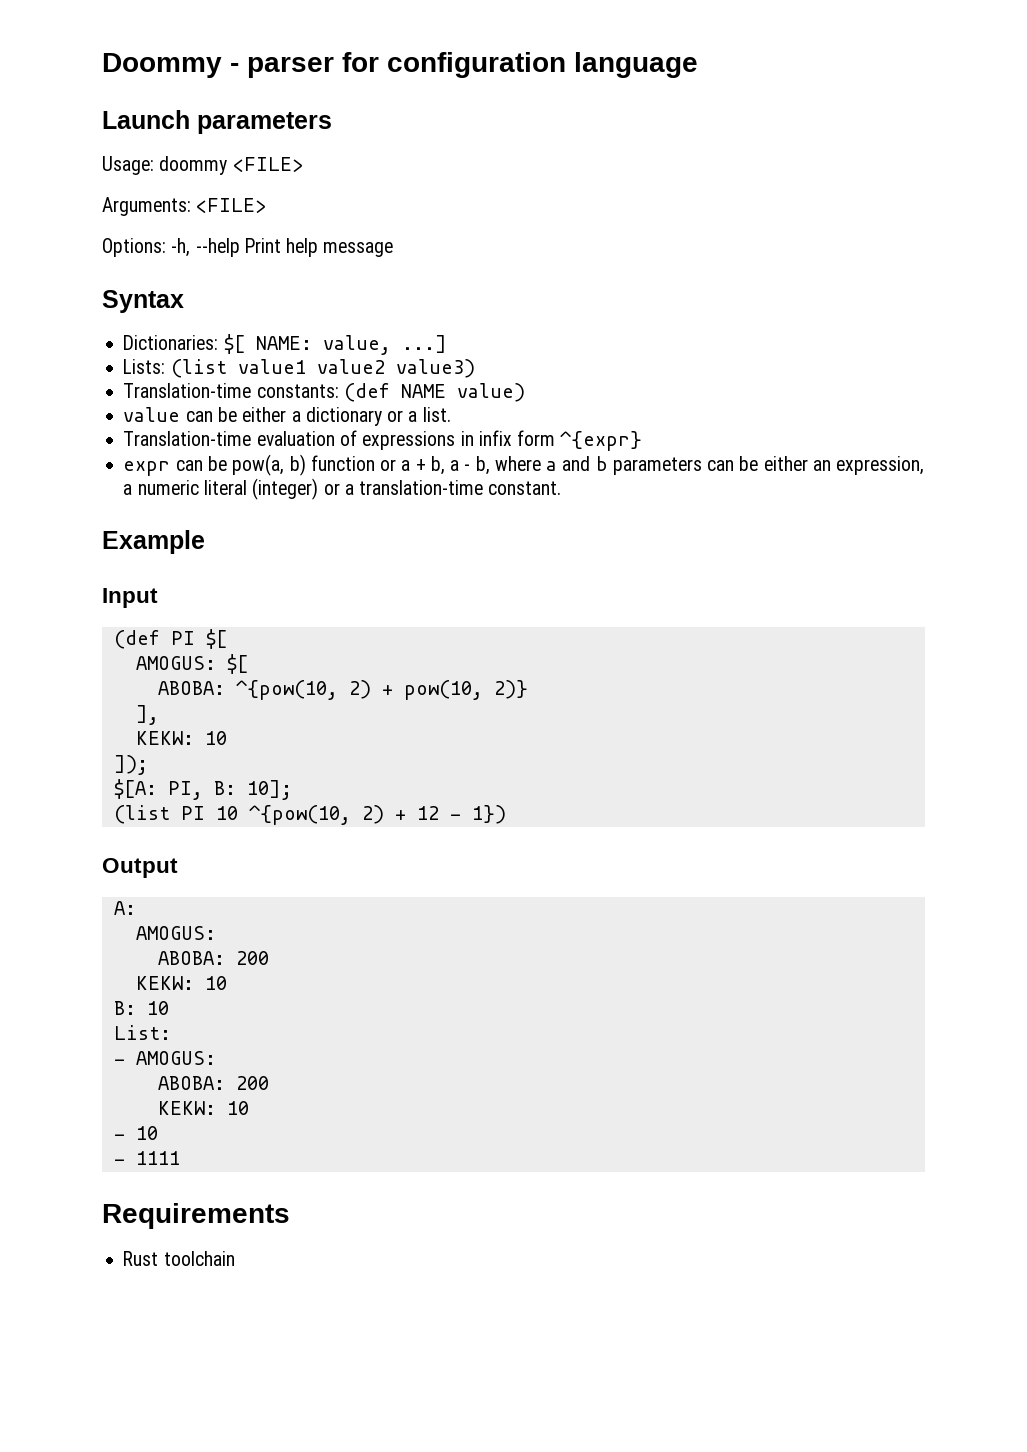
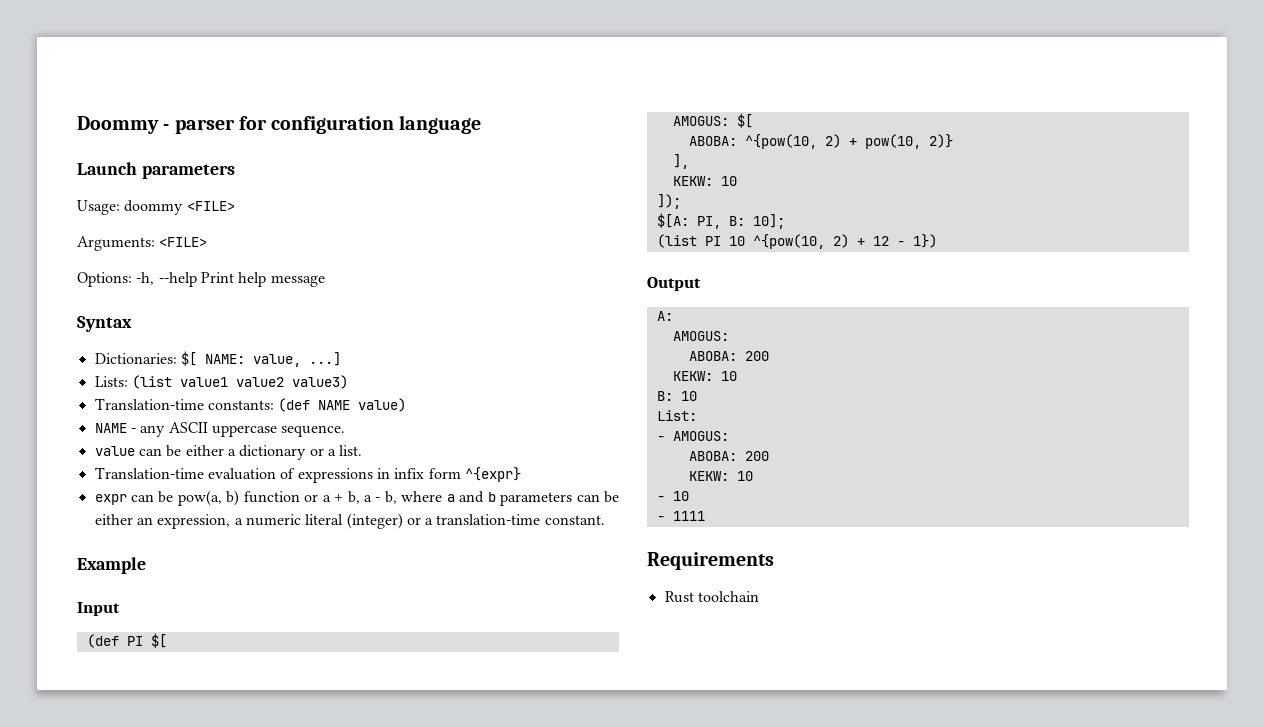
+ NAME - any ASCII uppercase sequence.

